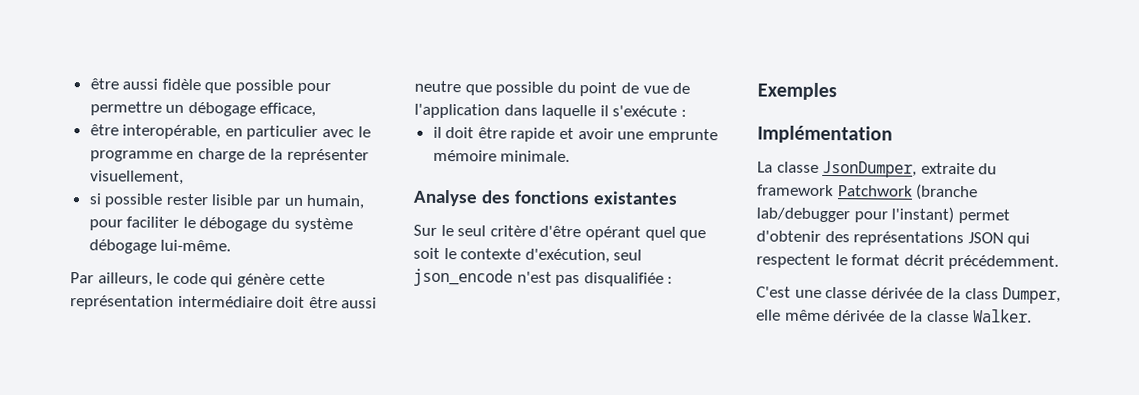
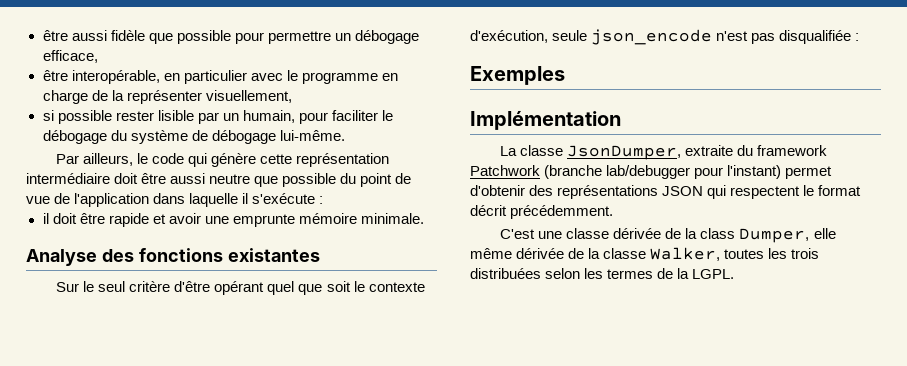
- si possible rester lisible par un humain, pour faciliter le débogage du système débogage lui-même.
+ si possible rester lisible par un humain, pour faciliter le débogage du système de débogage lui-même.
- Sur le seul critère d'être opérant quel que soit le contexte d'exécution, seul json_encode n'est pas disqualifiée :
+ Sur le seul critère d'être opérant quel que soit le contexte d'exécution, seule json_encode n'est pas disqualifiée :
- C'est une classe dérivée de la class Dumper, elle même dérivée de la classe Walker.
+ C'est une classe dérivée de la class Dumper, elle même dérivée de la classe Walker, toutes les trois distribuées selon les termes de la LGPL.

